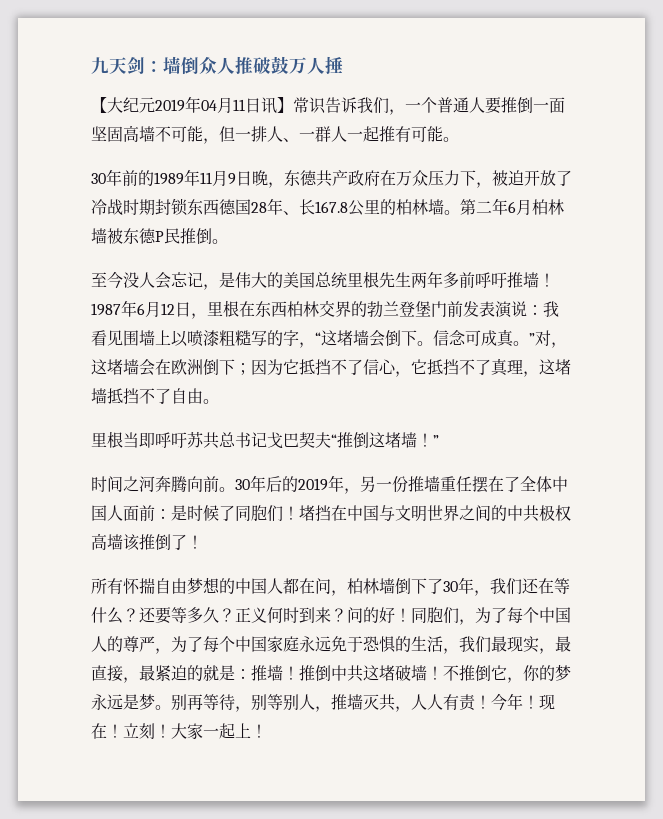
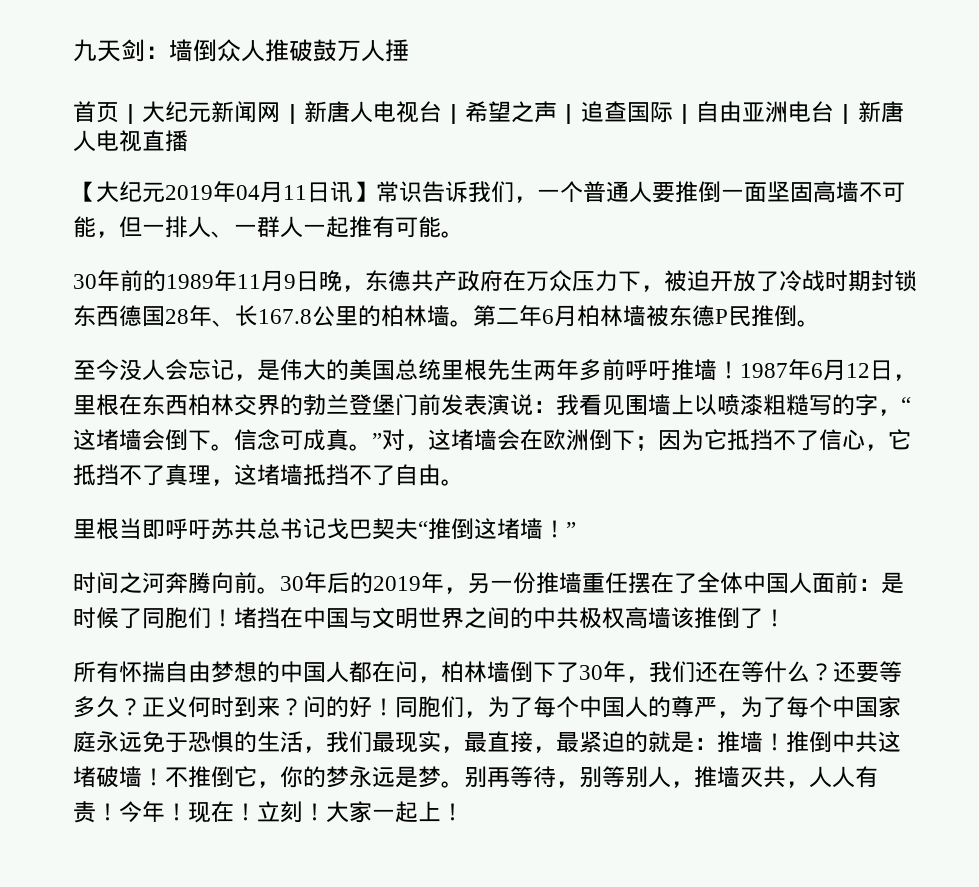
+ 首页 | 大纪元新闻网 | 新唐人电视台 | 希望之声 | 追查国际 | 自由亚洲电台 | 新唐人电视直播

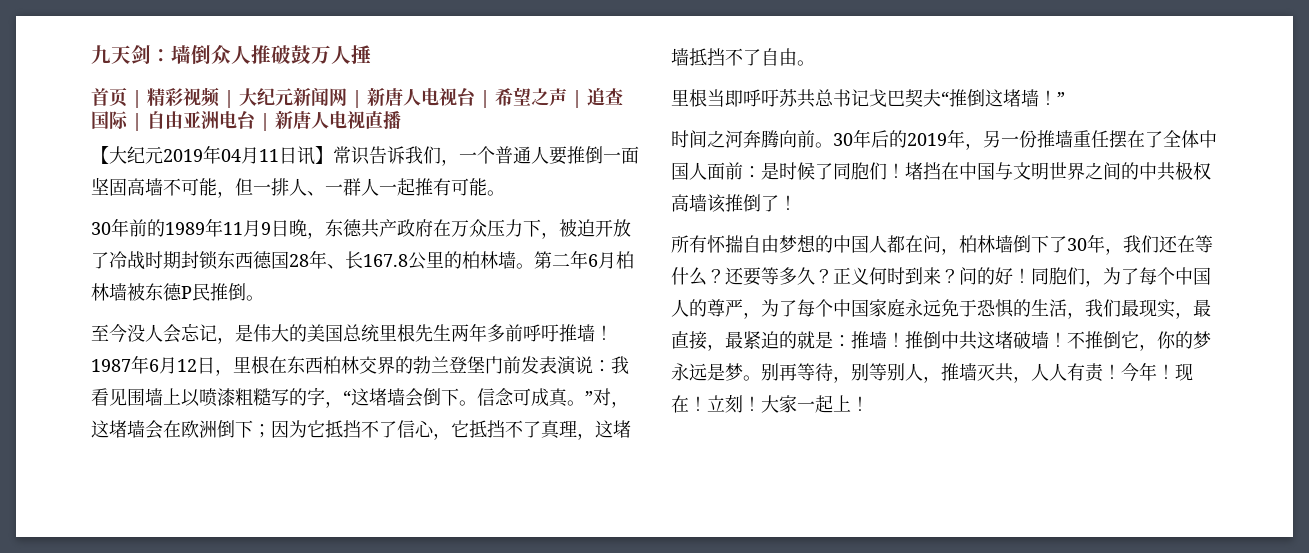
- 首页 | 大纪元新闻网 | 新唐人电视台 | 希望之声 | 追查国际 | 自由亚洲电台 | 新唐人电视直播
+ 首页 | 精彩视频 | 大纪元新闻网 | 新唐人电视台 | 希望之声 | 追查国际 | 自由亚洲电台 | 新唐人电视直播

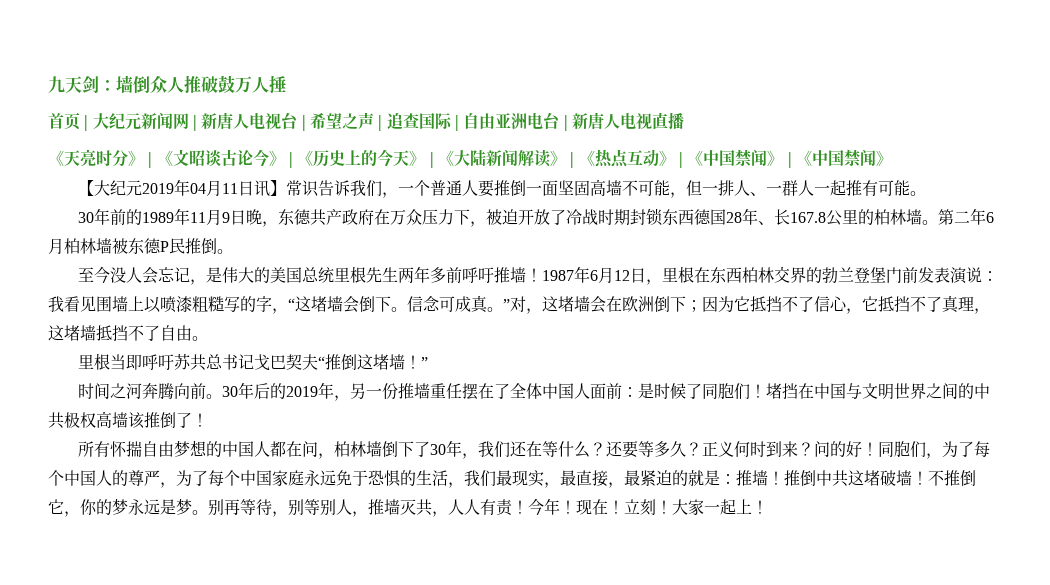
- 首页 | 精彩视频 | 大纪元新闻网 | 新唐人电视台 | 希望之声 | 追查国际 | 自由亚洲电台 | 新唐人电视直播
+ 首页 | 大纪元新闻网 | 新唐人电视台 | 希望之声 | 追查国际 | 自由亚洲电台 | 新唐人电视直播
+ 《天亮时分》 | 《文昭谈古论今》 | 《历史上的今天》 | 《大陆新闻解读》 | 《热点互动》 | 《中国禁闻》 | 《中国禁闻》

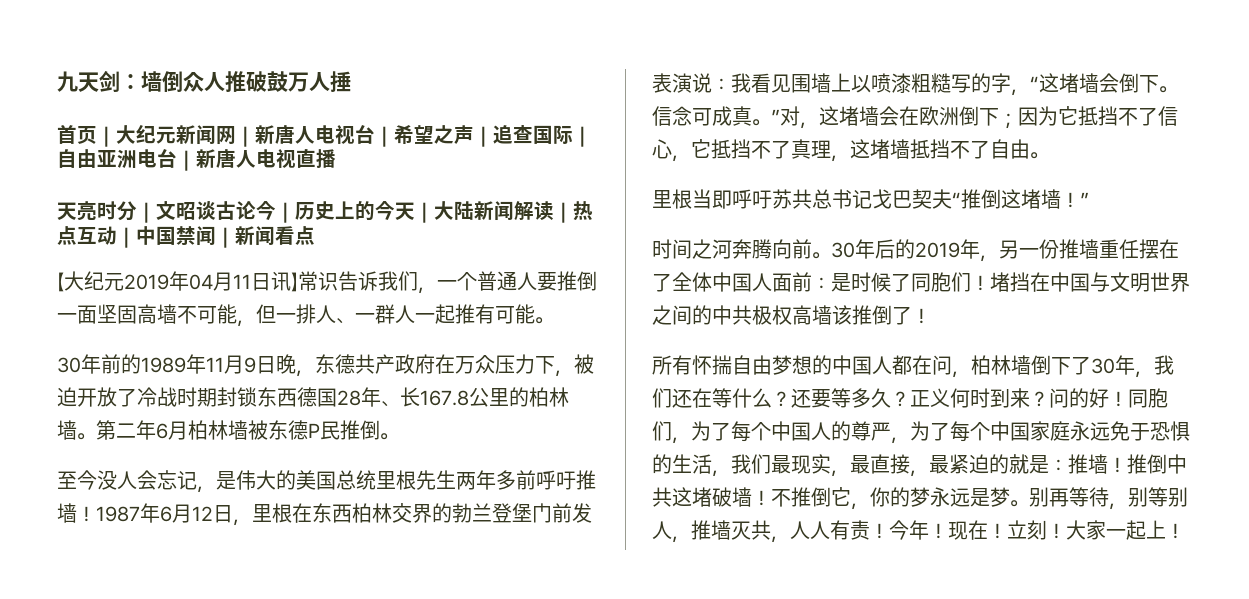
- 《天亮时分》 | 《文昭谈古论今》 | 《历史上的今天》 | 《大陆新闻解读》 | 《热点互动》 | 《中国禁闻》 | 《中国禁闻》
+ 天亮时分 | 文昭谈古论今 | 历史上的今天 | 大陆新闻解读 | 热点互动 | 中国禁闻 | 新闻看点

